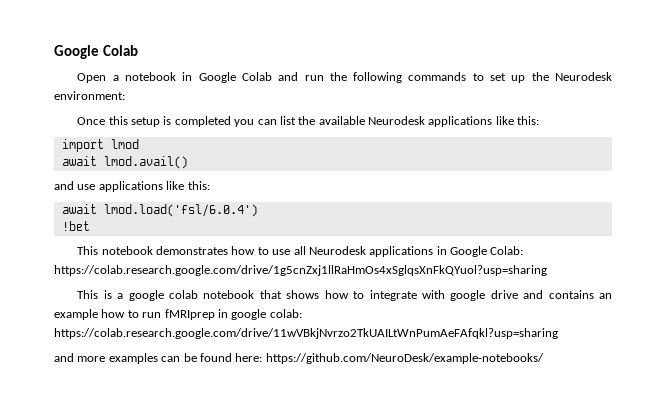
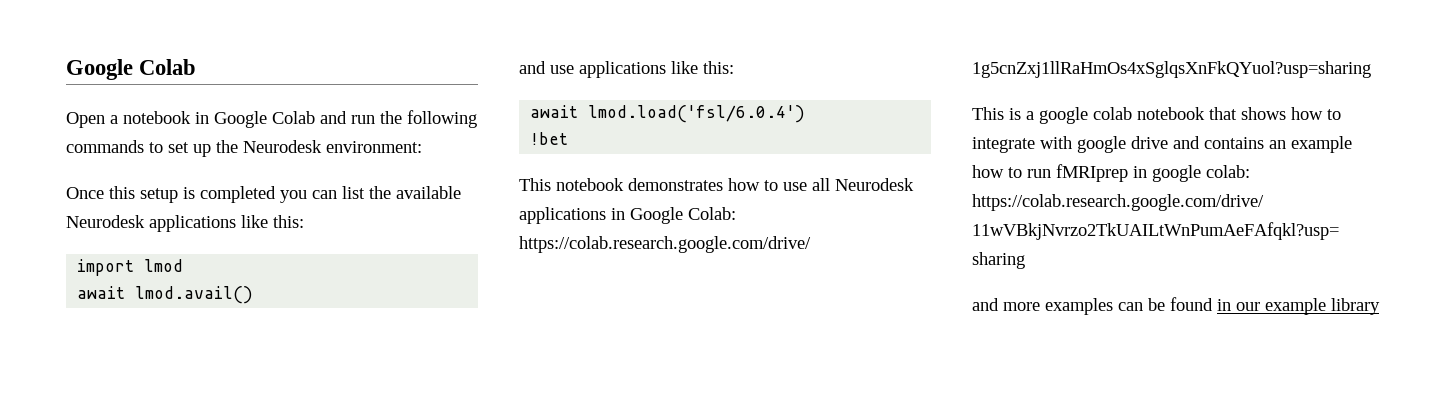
- and more examples can be found here: https://github.com/NeuroDesk/example-notebooks/
+ and more examples can be found in our example library

